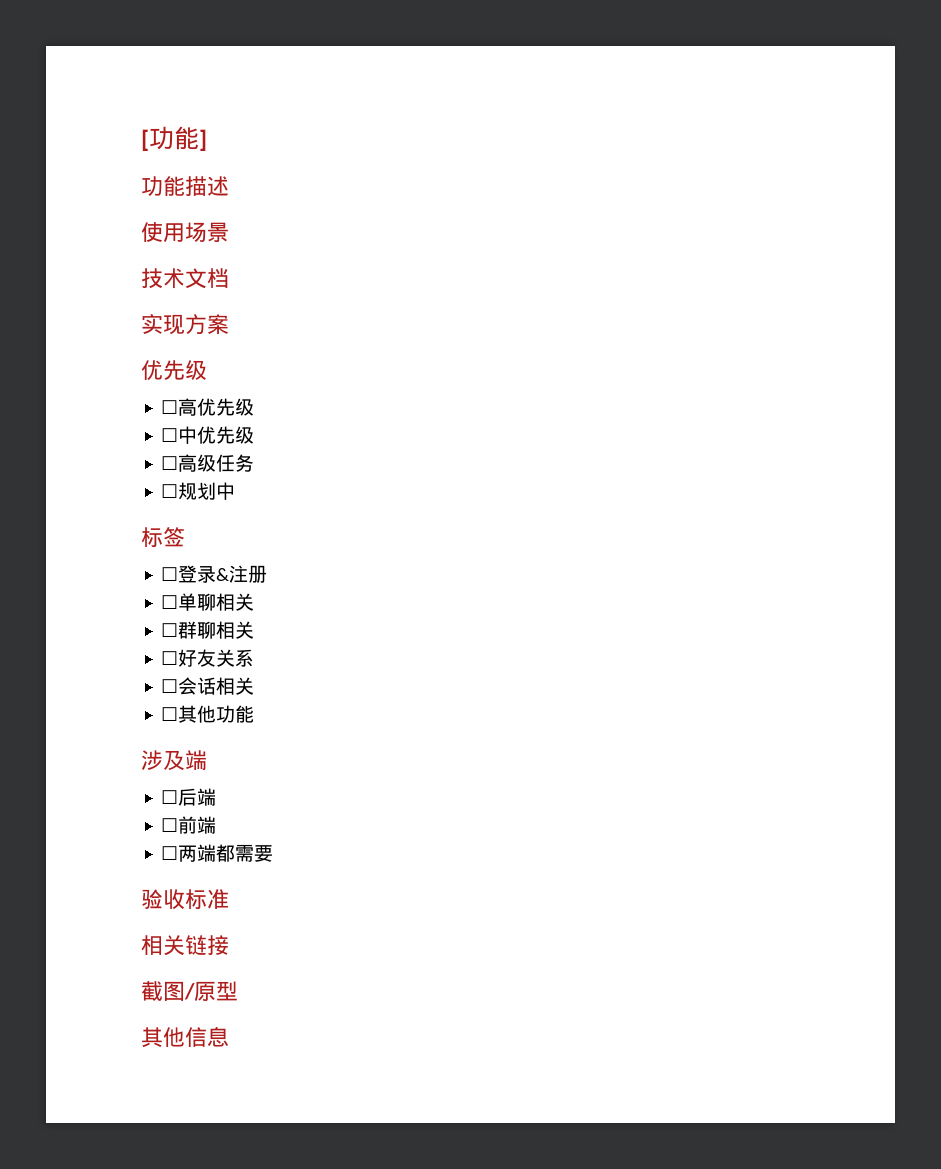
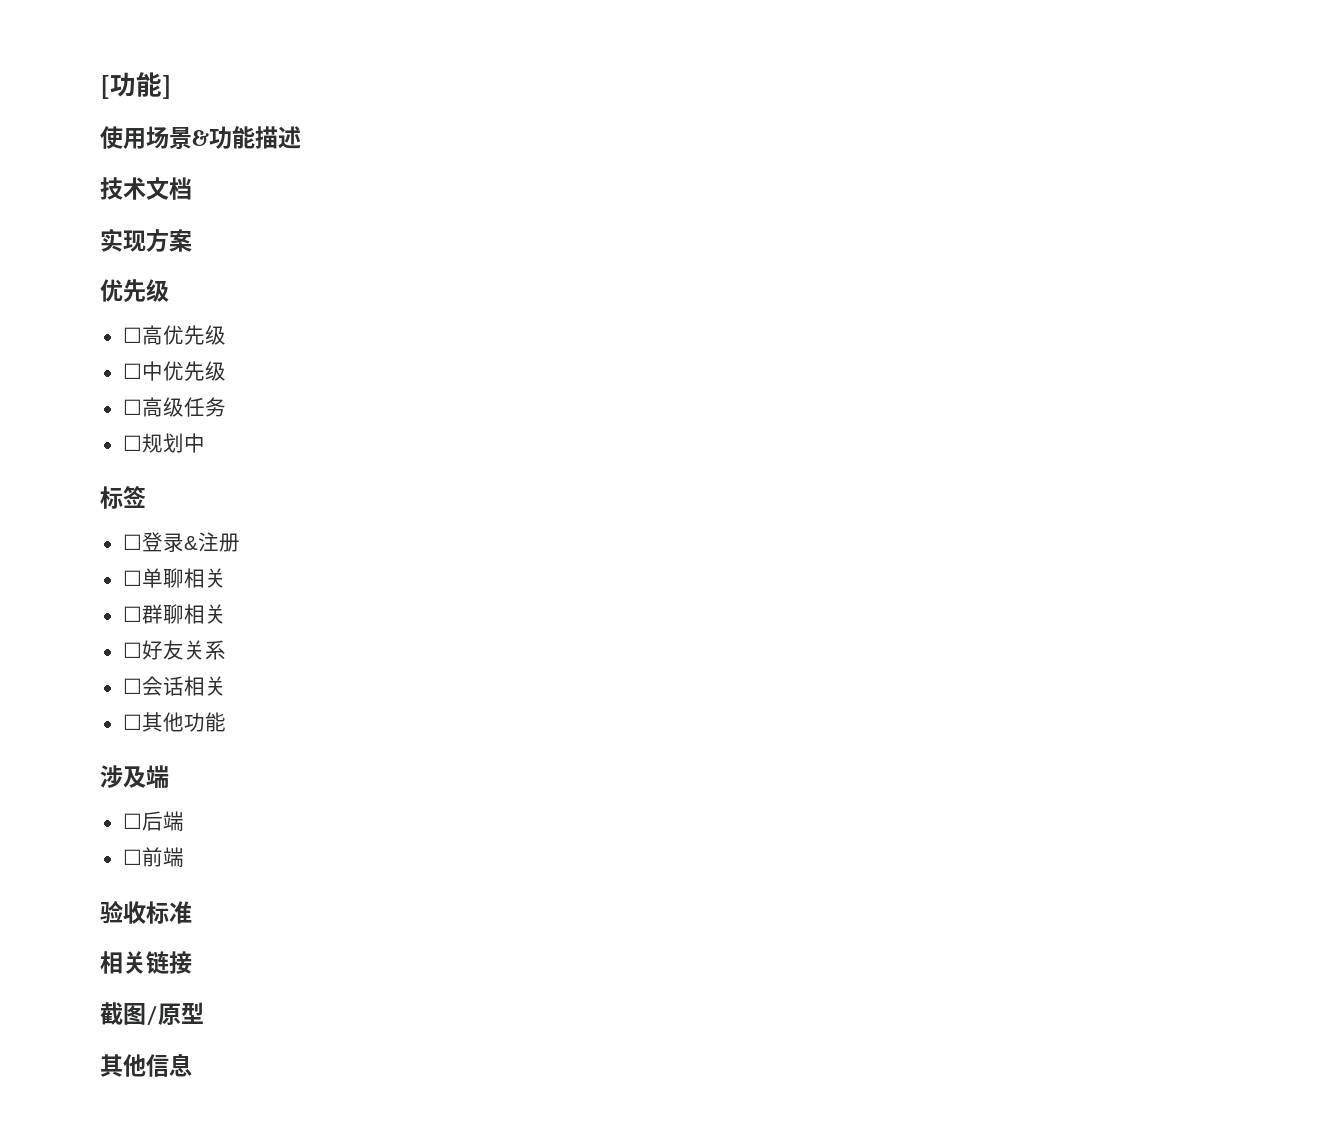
- 功能描述
+ 使用场景&功能描述
- 使用场景
- ☐两端都需要

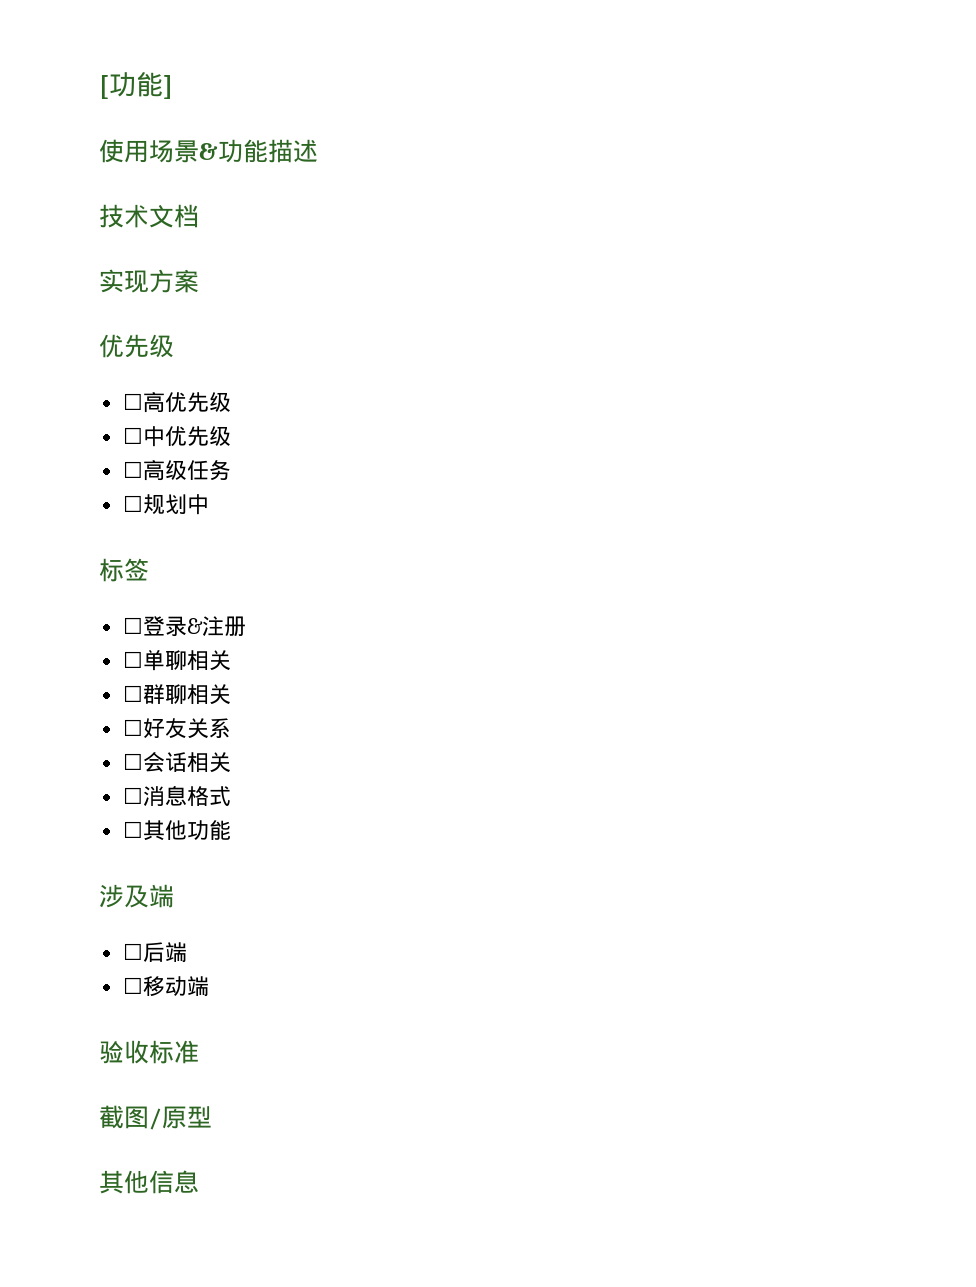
+ ☐消息格式
- ☐前端
+ ☐移动端
- 相关链接

